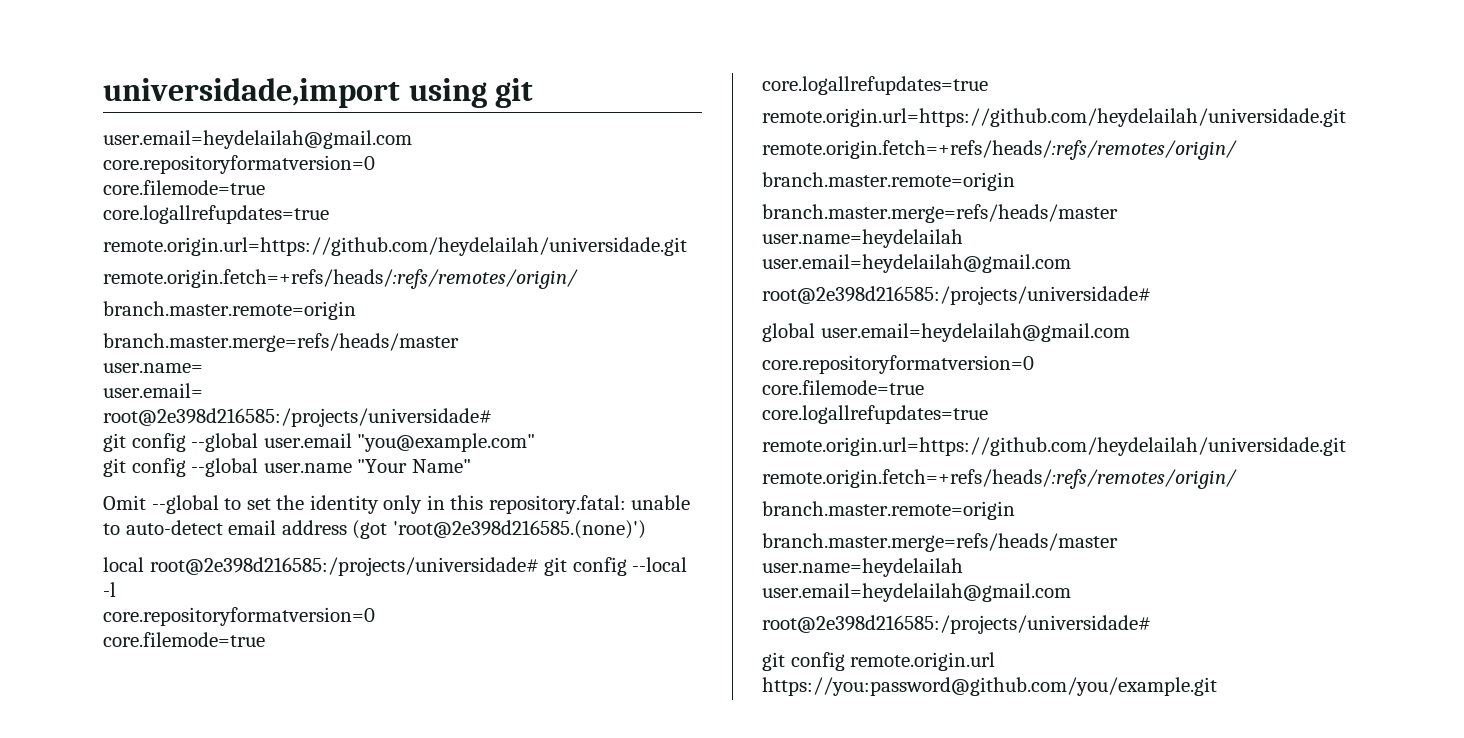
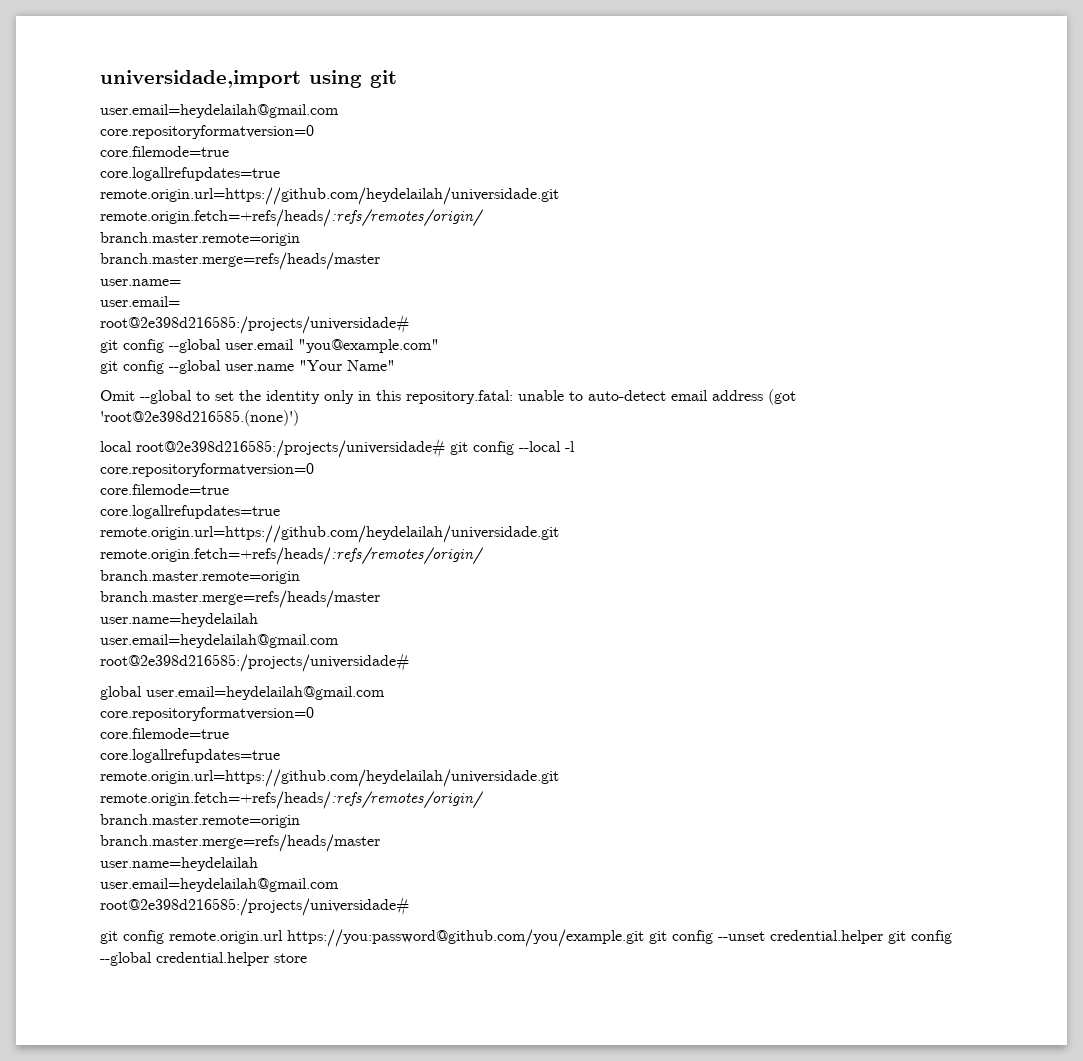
- git config remote.origin.url https://you:password@github.com/you/example.git
+ git config remote.origin.url https://you:password@github.com/you/example.git git config --unset credential.helper git config --global credential.helper store

